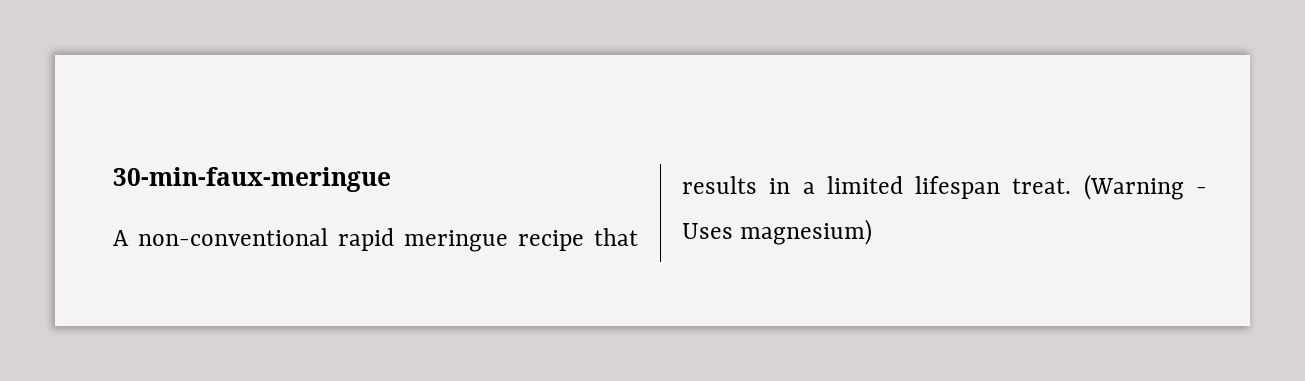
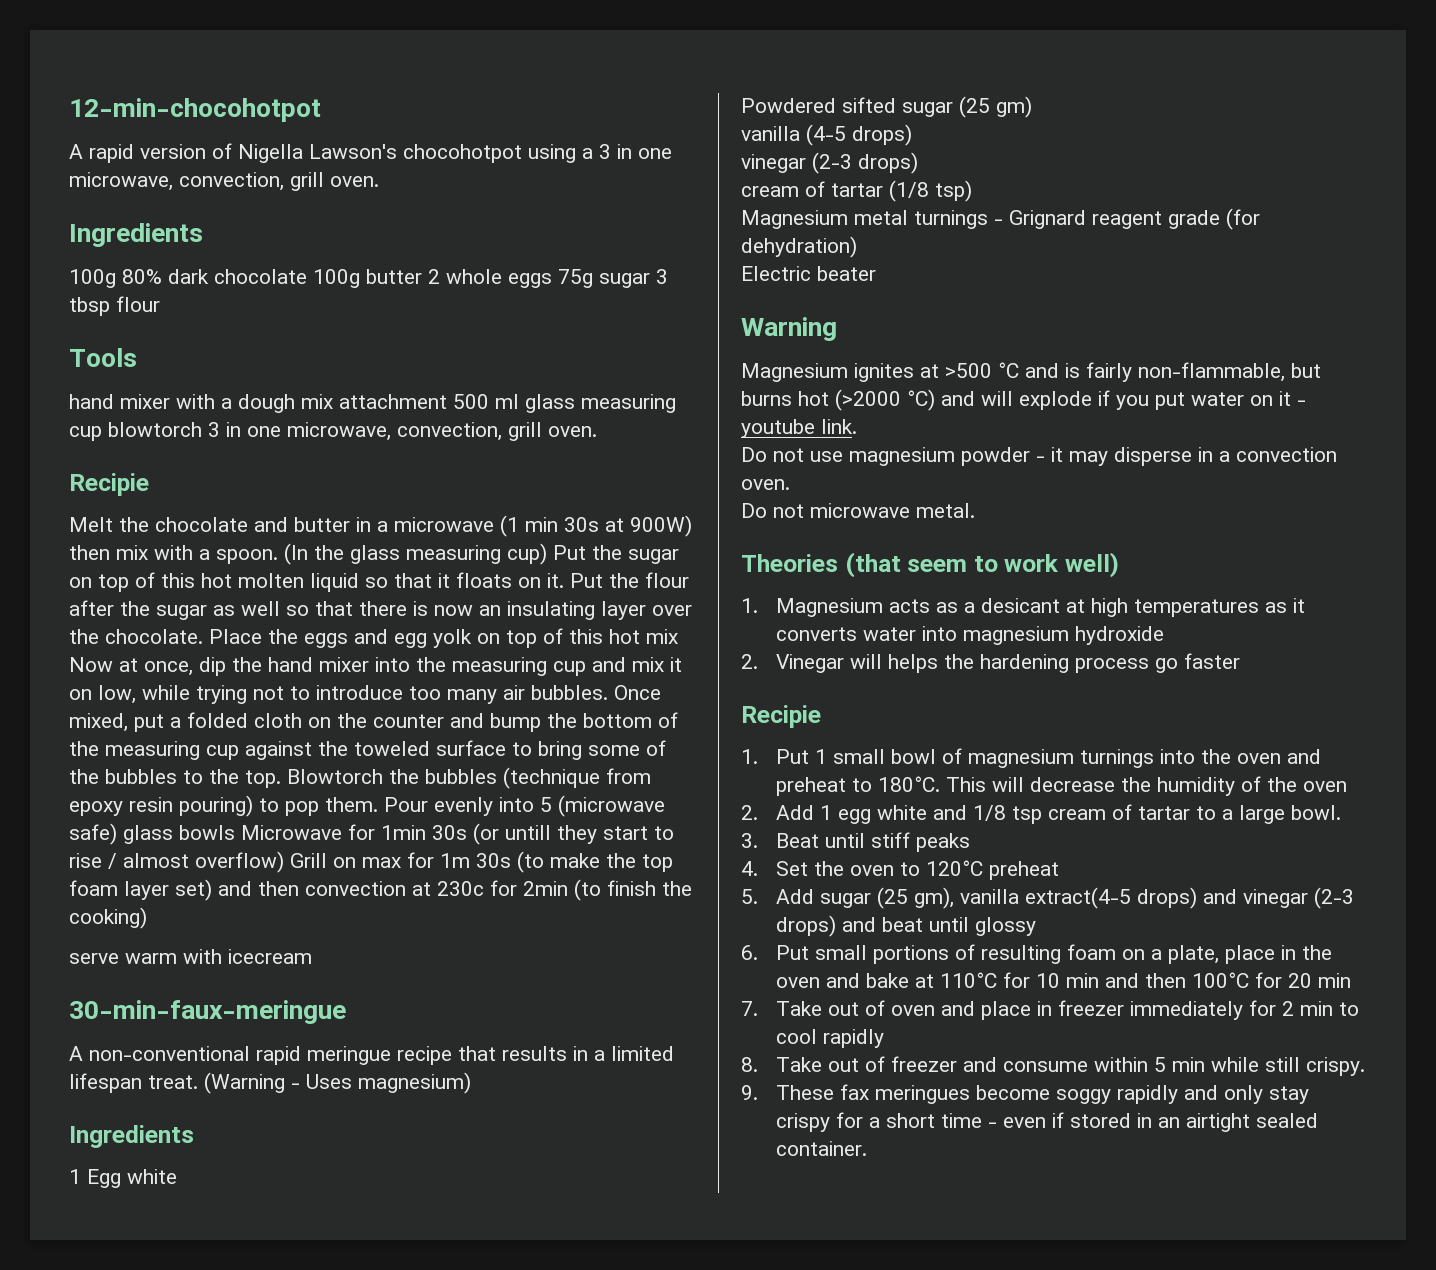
+ 12-min-chocohotpot
+ A rapid version of Nigella Lawson's chocohotpot using a 3 in one microwave, convection, grill oven.
+ Ingredients
+ 100g 80% dark chocolate 100g butter 2 whole eggs 75g sugar 3 tbsp flour
+ Tools
+ hand mixer with a dough mix attachment 500 ml glass measuring cup blowtorch 3 in one microwave, convection, grill oven.
+ Recipie
+ Melt the chocolate and butter in a microwave (1 min 30s at 900W) then mix with a spoon. (In the glass measuring cup) Put the sugar on top of this hot molten liquid so that it floats on it. Put the flour after the sugar as well so that there is now an insulating layer over the chocolate. Place the eggs and egg yolk on top of this hot mix Now at once, dip the hand mixer into the measuring cup and mix it on low, while trying not to introduce too many air bubbles. Once mixed, put a folded cloth on the counter and bump the bottom of the measuring cup against the toweled surface to bring some of the bubbles to the top. Blowtorch the bubbles (technique from epoxy resin pouring) to pop them. Pour evenly into 5 (microwave safe) glass bowls Microwave for 1min 30s (or untill they start to rise / almost overflow) Grill on max for 1m 30s (to make the top foam layer set) and then convection at 230c for 2min (to finish the cooking)
+ serve warm with icecream
  (Warning - Uses magnesium)
+ Ingredients
+ 1 Egg white
+ Powdered sifted sugar (25 gm)
+ vanilla (4-5 drops)
+ vinegar (2-3 drops)
+ cream of tartar (1/8 tsp)
+ Magnesium metal turnings - Grignard reagent grade (for dehydration)
+ Electric beater
+ Warning
+ Magnesium ignites at >500 °C and is fairly non-flammable, but burns hot (>2000 °C) and will explode if you put water on it - youtube link.
+ Do not use magnesium powder - it may disperse in a convection oven.
+ Do not microwave metal.
+ Theories (that seem to work well)
+ 1. Magnesium acts as a desicant at high temperatures as it converts water into magnesium hydroxide
+ 2. Vinegar will helps the hardening process go faster
+ Recipie
+ 1. Put 1 small bowl of magnesium turnings into the oven and preheat to 180°C. This will decrease the humidity of the oven
+ 2. Add 1 egg white and 1/8 tsp cream of tartar to a large bowl.
+ 3. Beat until stiff peaks
+ 4. Set the oven to 120°C preheat
+ 5. Add sugar (25 gm), vanilla extract(4-5 drops) and vinegar (2-3 drops) and beat until glossy
+ 6. Put small portions of resulting foam on a plate, place in the oven and bake at 110°C for 10 min and then 100°C for 20 min
+ 7. Take out of oven and place in freezer immediately for 2 min to cool rapidly
+ 8. Take out of freezer and consume within 5 min while still crispy.
+ 9. These fax meringues become soggy rapidly and only stay crispy for a short time - even if stored in an airtight sealed container.

